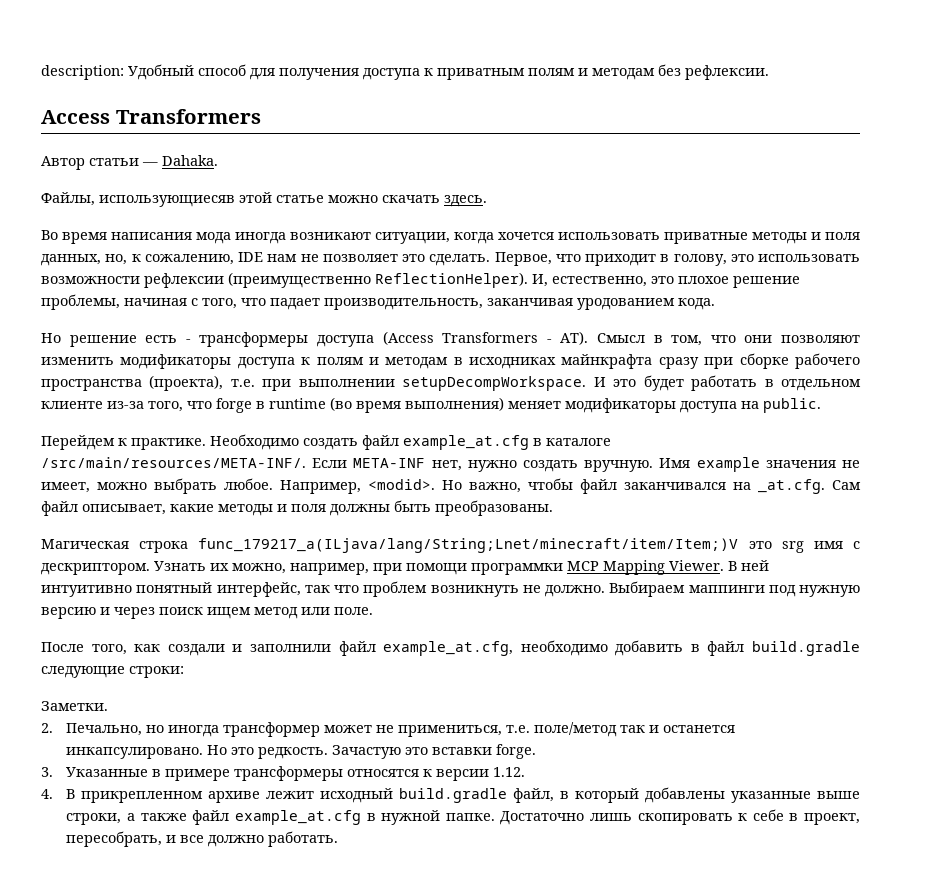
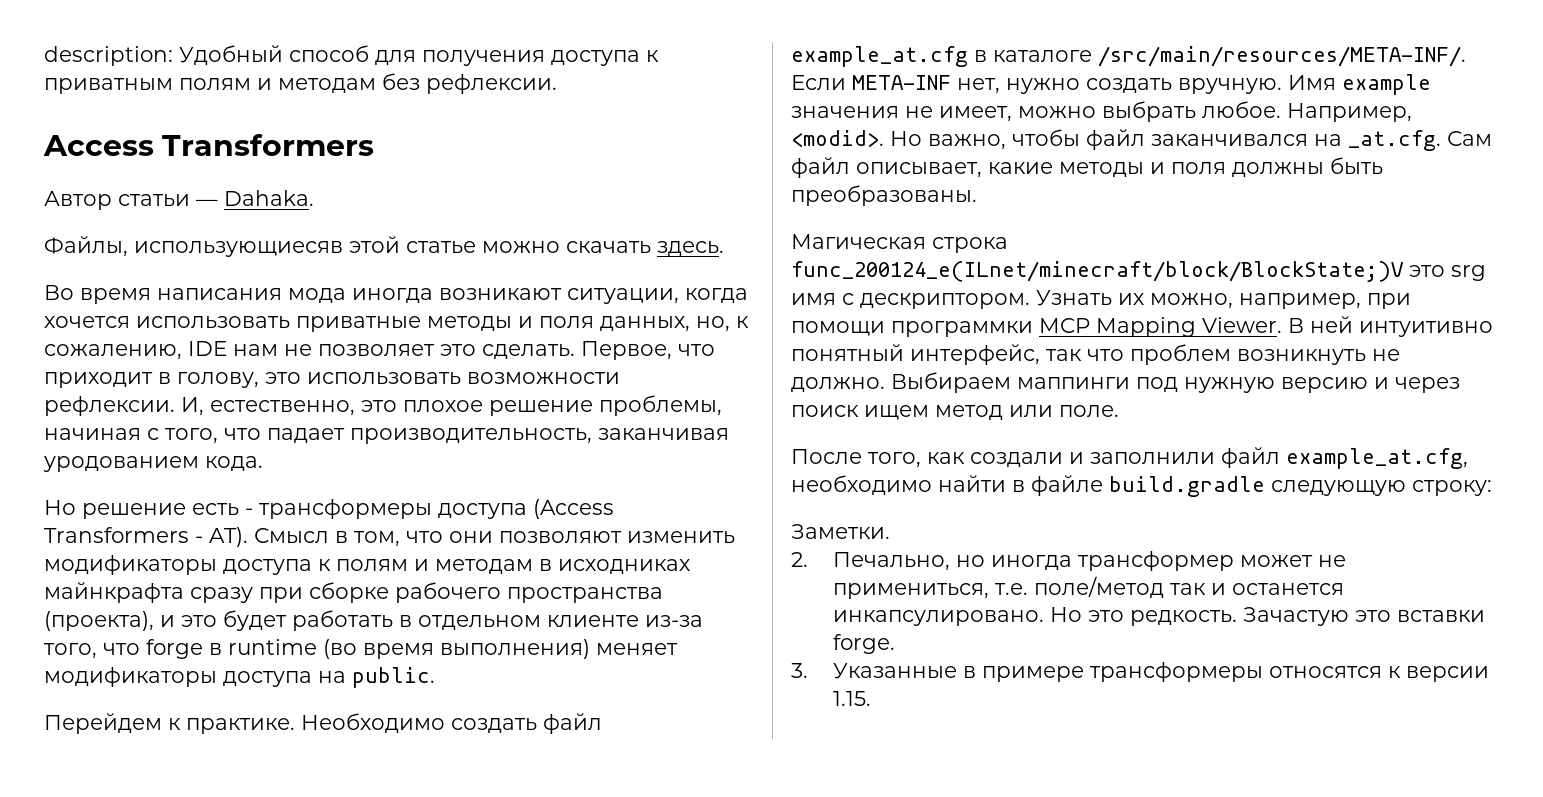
- Первое, что приходит в голову, это использовать возможности рефлексии (преимущественно ReflectionHelper).
+ Первое, что приходит в голову, это использовать возможности рефлексии.
- Но решение есть - трансформеры доступа (Access Transformers - AT). Смысл в том, что они позволяют изменить модификаторы доступа к полям и методам в исходниках майнкрафта сразу при сборке рабочего пространства (проекта), т.е. при выполнении setupDecompWorkspace. И это будет работать в отдельном клиенте из-за того, что forge в runtime (во время выполнения) меняет модификаторы доступа на public.
+ Но решение есть - трансформеры доступа (Access Transformers - AT). Смысл в том, что они позволяют изменить модификаторы доступа к полям и методам в исходниках майнкрафта сразу при сборке рабочего пространства (проекта), и это будет работать в отдельном клиенте из-за того, что forge в runtime (во время выполнения) меняет модификаторы доступа на public.
- Магическая строка func_179217_a(ILjava/lang/String;Lnet/minecraft/item/Item;)V это srg имя с дескриптором.
+ Магическая строка func_200124_e(ILnet/minecraft/block/BlockState;)V это srg имя с дескриптором.
- После того, как создали и заполнили файл example_at.cfg, необходимо добавить в файл build.gradle следующие строки:
+ После того, как создали и заполнили файл example_at.cfg, необходимо найти в файле build.gradle следующую строку:
- 3. Указанные в примере трансформеры относятся к версии 1.12.
- 4. В прикрепленном архиве лежит исходный build.gradle файл, в который добавлены указанные выше строки, а также файл example_at.cfg в нужной папке. Достаточно лишь скопировать к себе в проект, пересобрать, и все должно работать.
+ 3. Указанные в примере трансформеры относятся к версии 1.15.

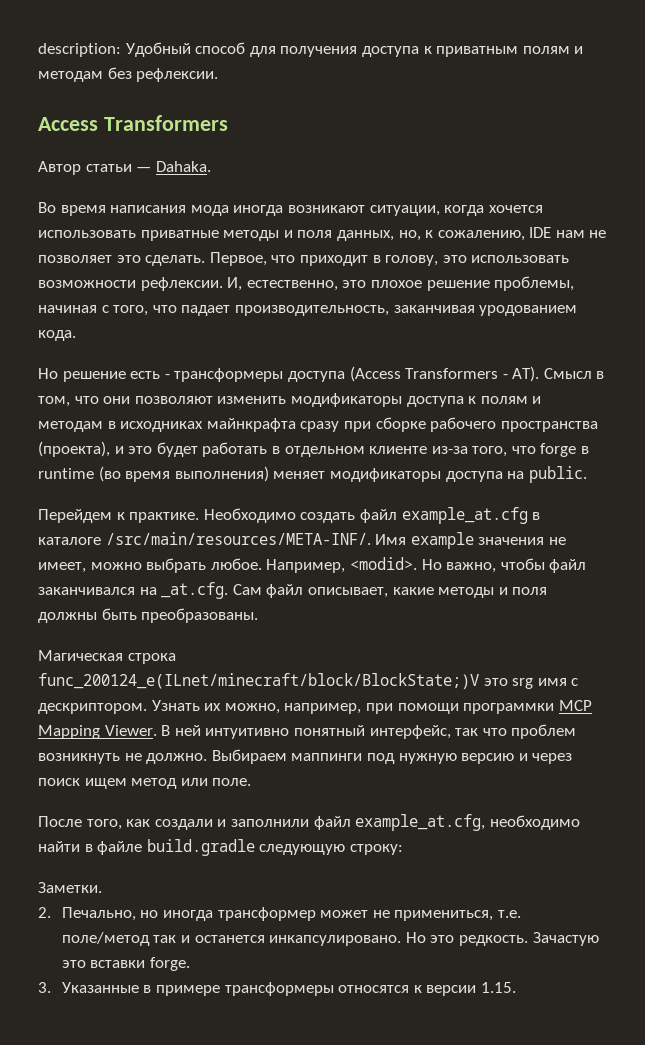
- Файлы, использующиесяв этой статье можно скачать здесь.
- Если META-INF нет, нужно создать вручную.

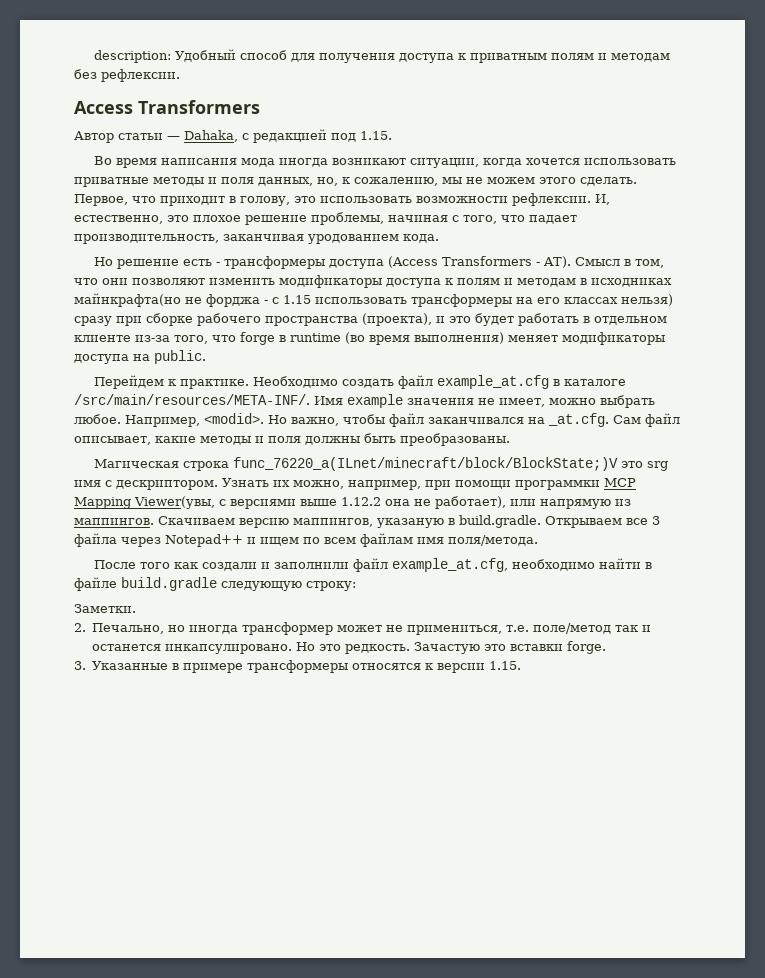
- Автор статьи — Dahaka.
+ Автор статьи — Dahaka, с редакцией под 1.15.
- Во время написания мода иногда возникают ситуации, когда хочется использовать приватные методы и поля данных, но, к сожалению, IDE нам не позволяет это сделать.
+ Во время написания мода иногда возникают ситуации, когда хочется использовать приватные методы и поля данных, но, к сожалению, мы не можем этого сделать.
- Но решение есть - трансформеры доступа (Access Transformers - AT). Смысл в том, что они позволяют изменить модификаторы доступа к полям и методам в исходниках майнкрафта сразу при сборке рабочего пространства (проекта), и это будет работать в отдельном клиенте из-за того, что forge в runtime (во время выполнения) меняет модификаторы доступа на public.
+ Но решение есть - трансформеры доступа (Access Transformers - AT). Смысл в том, что они позволяют изменить модификаторы доступа к полям и методам в исходниках майнкрафта(но не форджа - с 1.15 использовать трансформеры на его классах нельзя) сразу при сборке рабочего пространства (проекта), и это будет работать в отдельном клиенте из-за того, что forge в runtime (во время выполнения) меняет модификаторы доступа на public.
- Магическая строка func_200124_e(ILnet/minecraft/block/BlockState;)V это srg имя с дескриптором.
+ Магическая строка func_76220_a(ILnet/minecraft/block/BlockState;)V это srg имя с дескриптором.
- Узнать их можно, например, при помощи программки MCP Mapping Viewer. В ней интуитивно понятный интерфейс, так что проблем возникнуть не должно. Выбираем маппинги под нужную версию и через поиск ищем метод или поле.
+ Узнать их можно, например, при помощи программки MCP Mapping Viewer(увы, с версиями выше 1.12.2 она не работает), или напрямую из маппингов. Скачиваем версию маппингов, указаную в build.gradle. Открываем все 3 файла через Notepad++ и ищем по всем файлам имя поля/метода.
- После того, как создали и заполнили файл example_at.cfg, необходимо найти в файле build.gradle следующую строку:
+ После того как создали и заполнили файл example_at.cfg, необходимо найти в файле build.gradle следующую строку:

